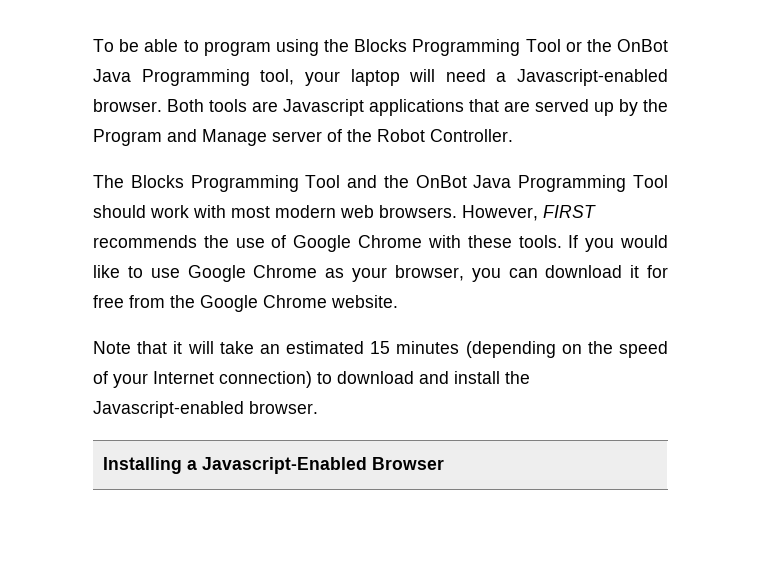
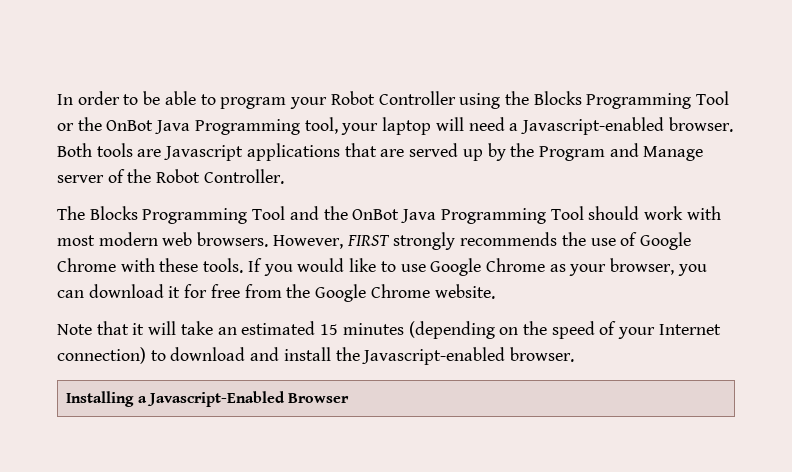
- To be able to program using the Blocks Programming Tool or the OnBot Java Programming tool, your laptop will need a Javascript-enabled browser.
+ In order to be able to program your Robot Controller using the Blocks Programming Tool or the OnBot Java Programming tool, your laptop will need a Javascript-enabled browser.
- However, FIRST recommends the use of Google Chrome with these tools.
+ However, FIRST strongly recommends the use of Google Chrome with these tools.

